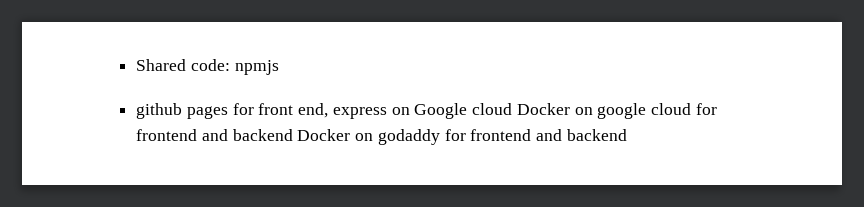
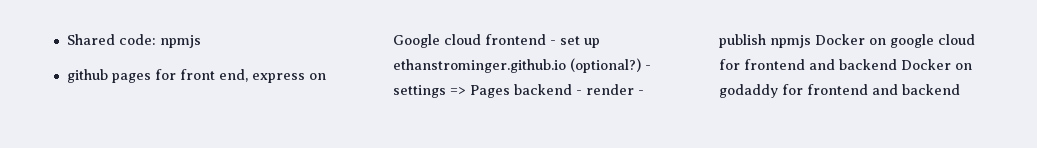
- github pages for front end, express on Google cloud Docker on google cloud for frontend and backend Docker on godaddy for frontend and backend
+ github pages for front end, express on Google cloud frontend - set up ethanstrominger.github.io (optional?) - settings => Pages backend - render - publish npmjs Docker on google cloud for frontend and backend Docker on godaddy for frontend and backend

